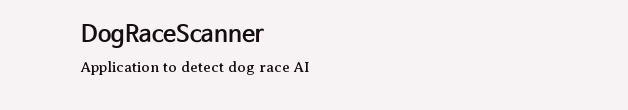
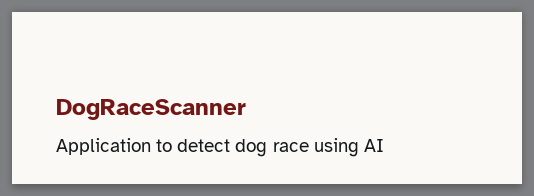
- Application to detect dog race AI
+ Application to detect dog race using AI

